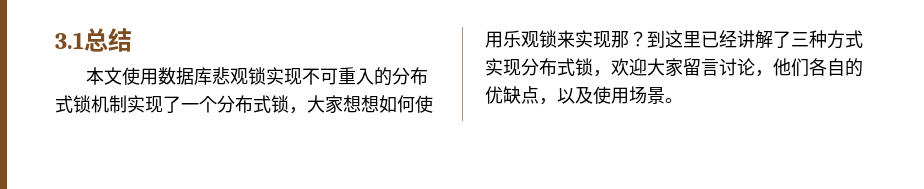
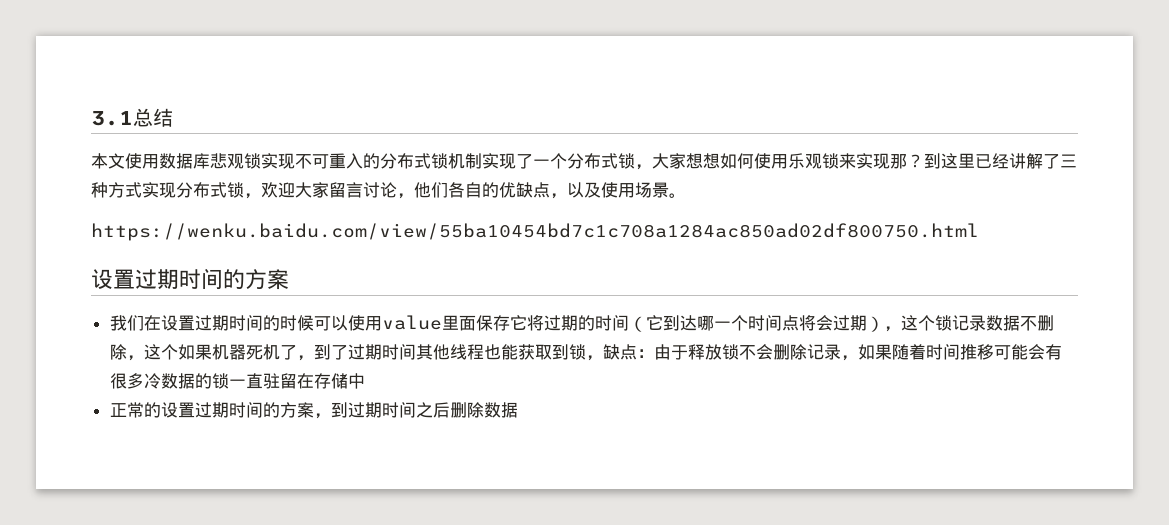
+ https://wenku.baidu.com/view/55ba10454bd7c1c708a1284ac850ad02df800750.html
+ 设置过期时间的方案
+ 我们在设置过期时间的时候可以使用value里面保存它将过期的时间（它到达哪一个时间点将会过期），这个锁记录数据不删除，这个如果机器死机了，到了过期时间其他线程也能获取到锁，缺点：由于释放锁不会删除记录，如果随着时间推移可能会有很多冷数据的锁一直驻留在存储中
+ 正常的设置过期时间的方案，到过期时间之后删除数据

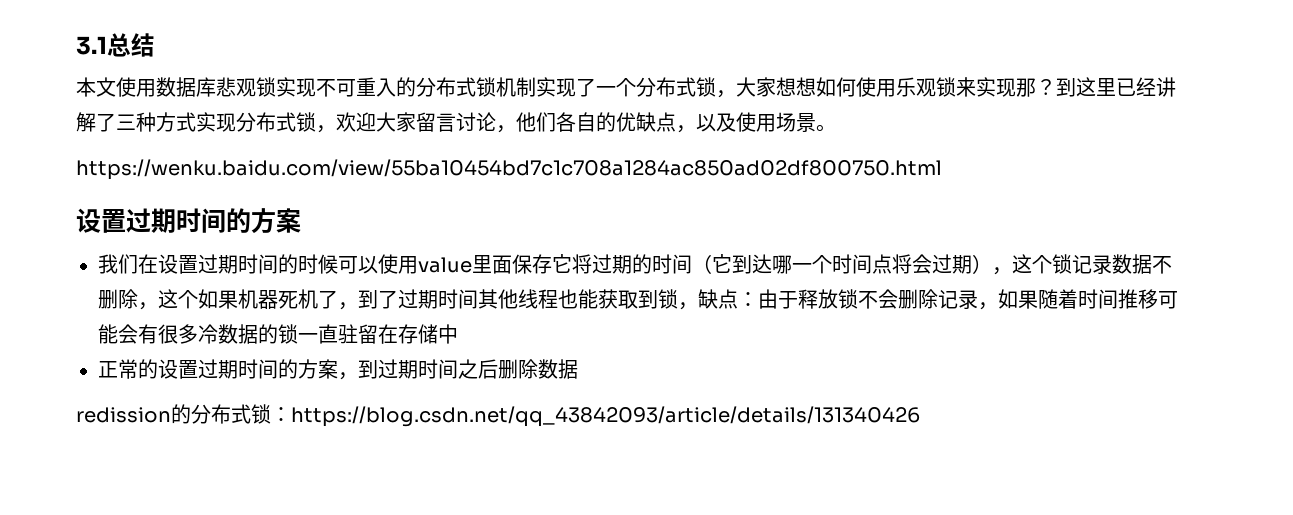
+ redission的分布式锁：https://blog.csdn.net/qq_43842093/article/details/131340426

